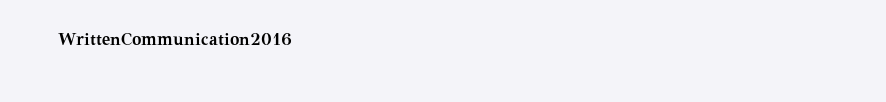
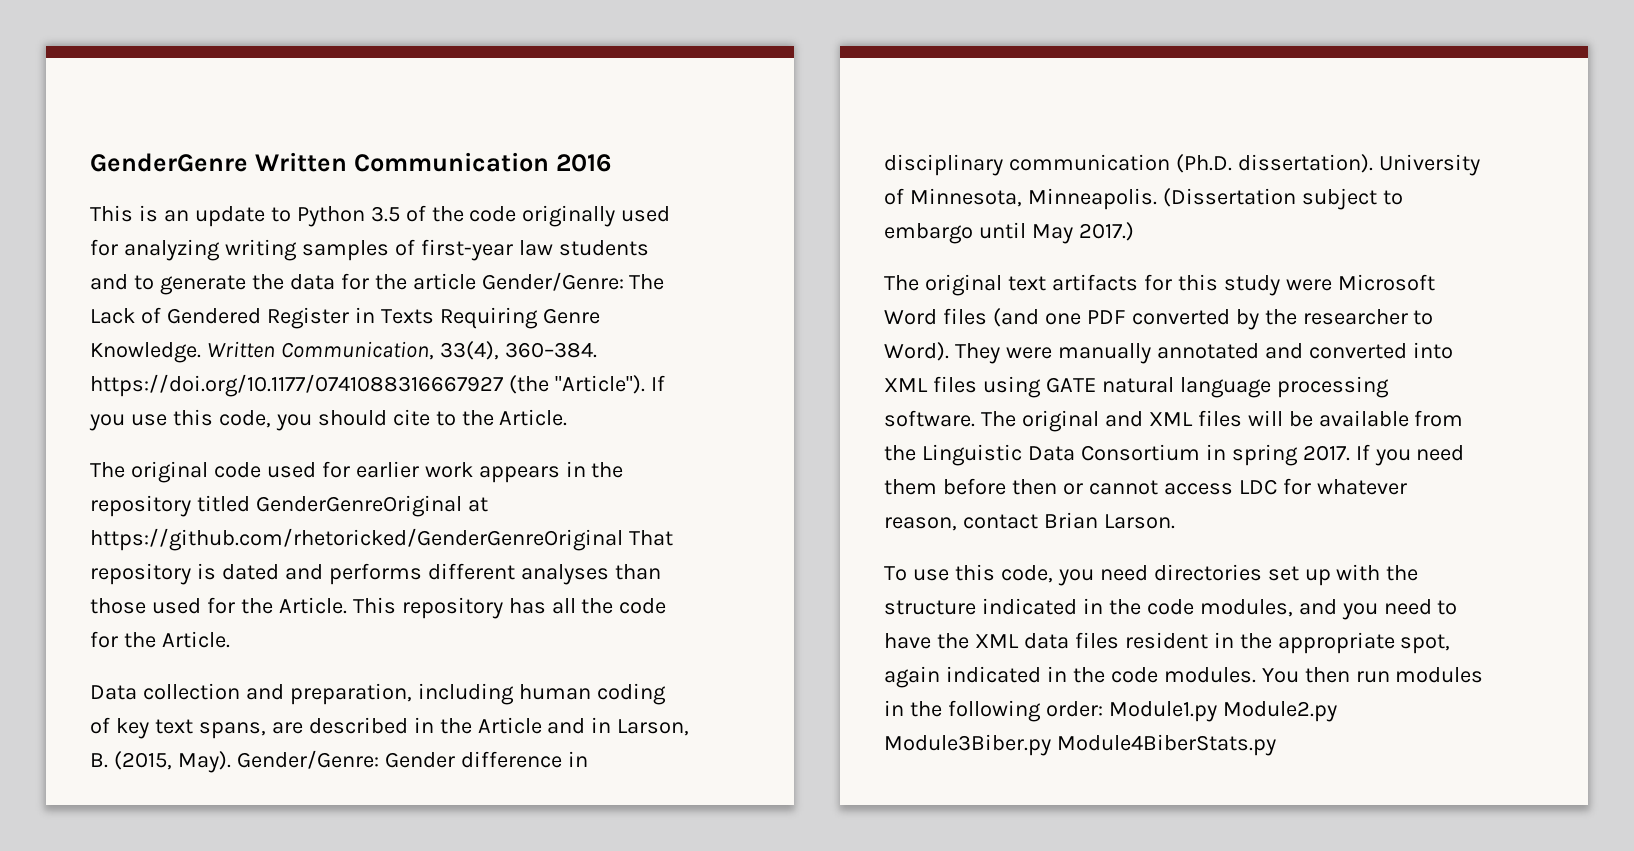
- WrittenCommunication2016
+ GenderGenre Written Communication 2016
+ This is an update to Python 3.5 of the code originally used for analyzing writing samples of first-year law students and to generate the data for the article Gender/Genre: The Lack of Gendered Register in Texts Requiring Genre Knowledge. Written Communication, 33(4), 360–384. https://doi.org/10.1177/0741088316667927 (the "Article"). If you use this code, you should cite to the Article.
+ The original code used for earlier work appears in the repository titled GenderGenreOriginal at https://github.com/rhetoricked/GenderGenreOriginal That repository is dated and performs different analyses than those used for the Article. This repository has all the code for the Article.
+ Data collection and preparation, including human coding of key text spans, are described in the Article and in Larson, B. (2015, May). Gender/Genre: Gender difference in disciplinary communication (Ph.D. dissertation). University of Minnesota, Minneapolis. (Dissertation subject to embargo until May 2017.)
+ The original text artifacts for this study were Microsoft Word files (and one PDF converted by the researcher to Word). They were manually annotated and converted into XML files using GATE natural language processing software. The original and XML files will be available from the Linguistic Data Consortium in spring 2017. If you need them before then or cannot access LDC for whatever reason, contact Brian Larson.
+ To use this code, you need directories set up with the structure indicated in the code modules, and you need to have the XML data files resident in the appropriate spot, again indicated in the code modules. You then run modules in the following order: Module1.py Module2.py Module3Biber.py Module4BiberStats.py

